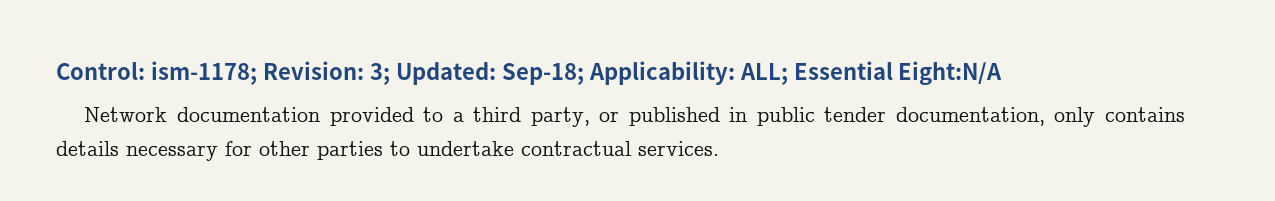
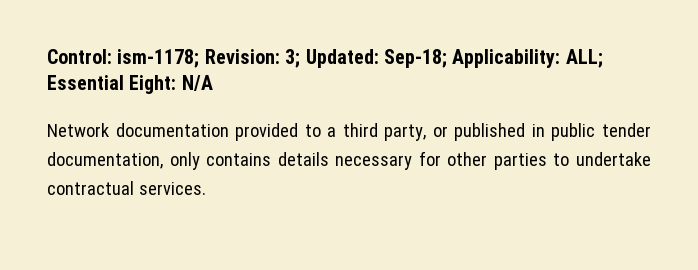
- Control: ism-1178; Revision: 3; Updated: Sep-18; Applicability: ALL; Essential Eight:N/A
+ Control: ism-1178; Revision: 3; Updated: Sep-18; Applicability: ALL; Essential Eight: N/A

